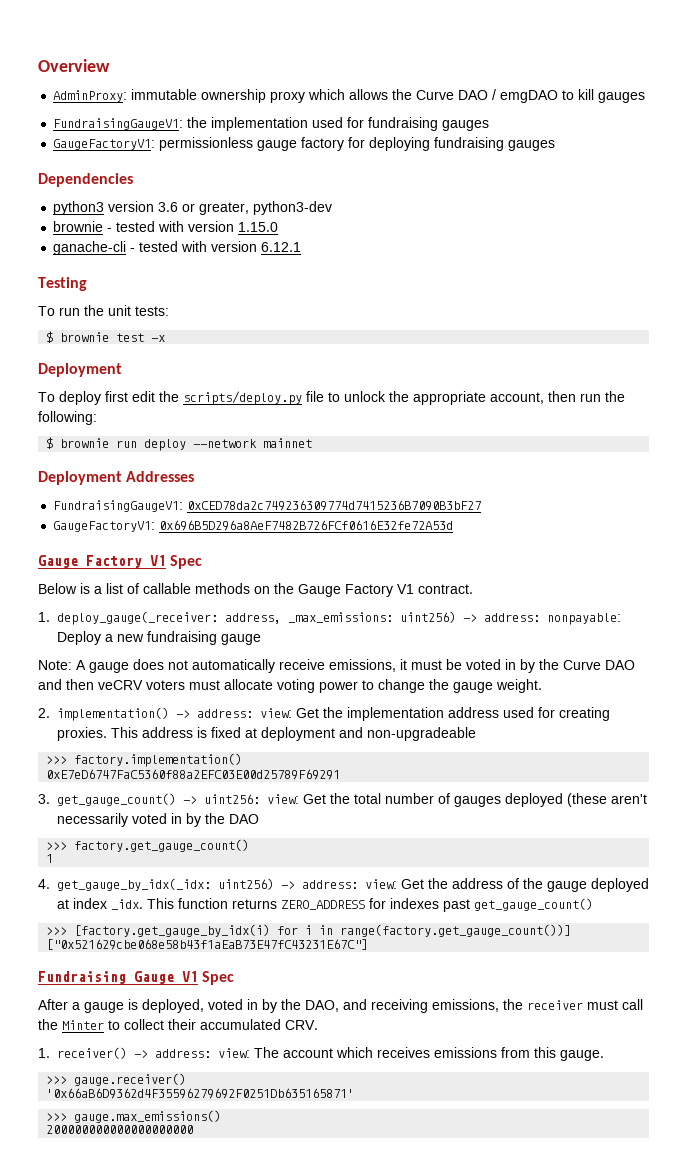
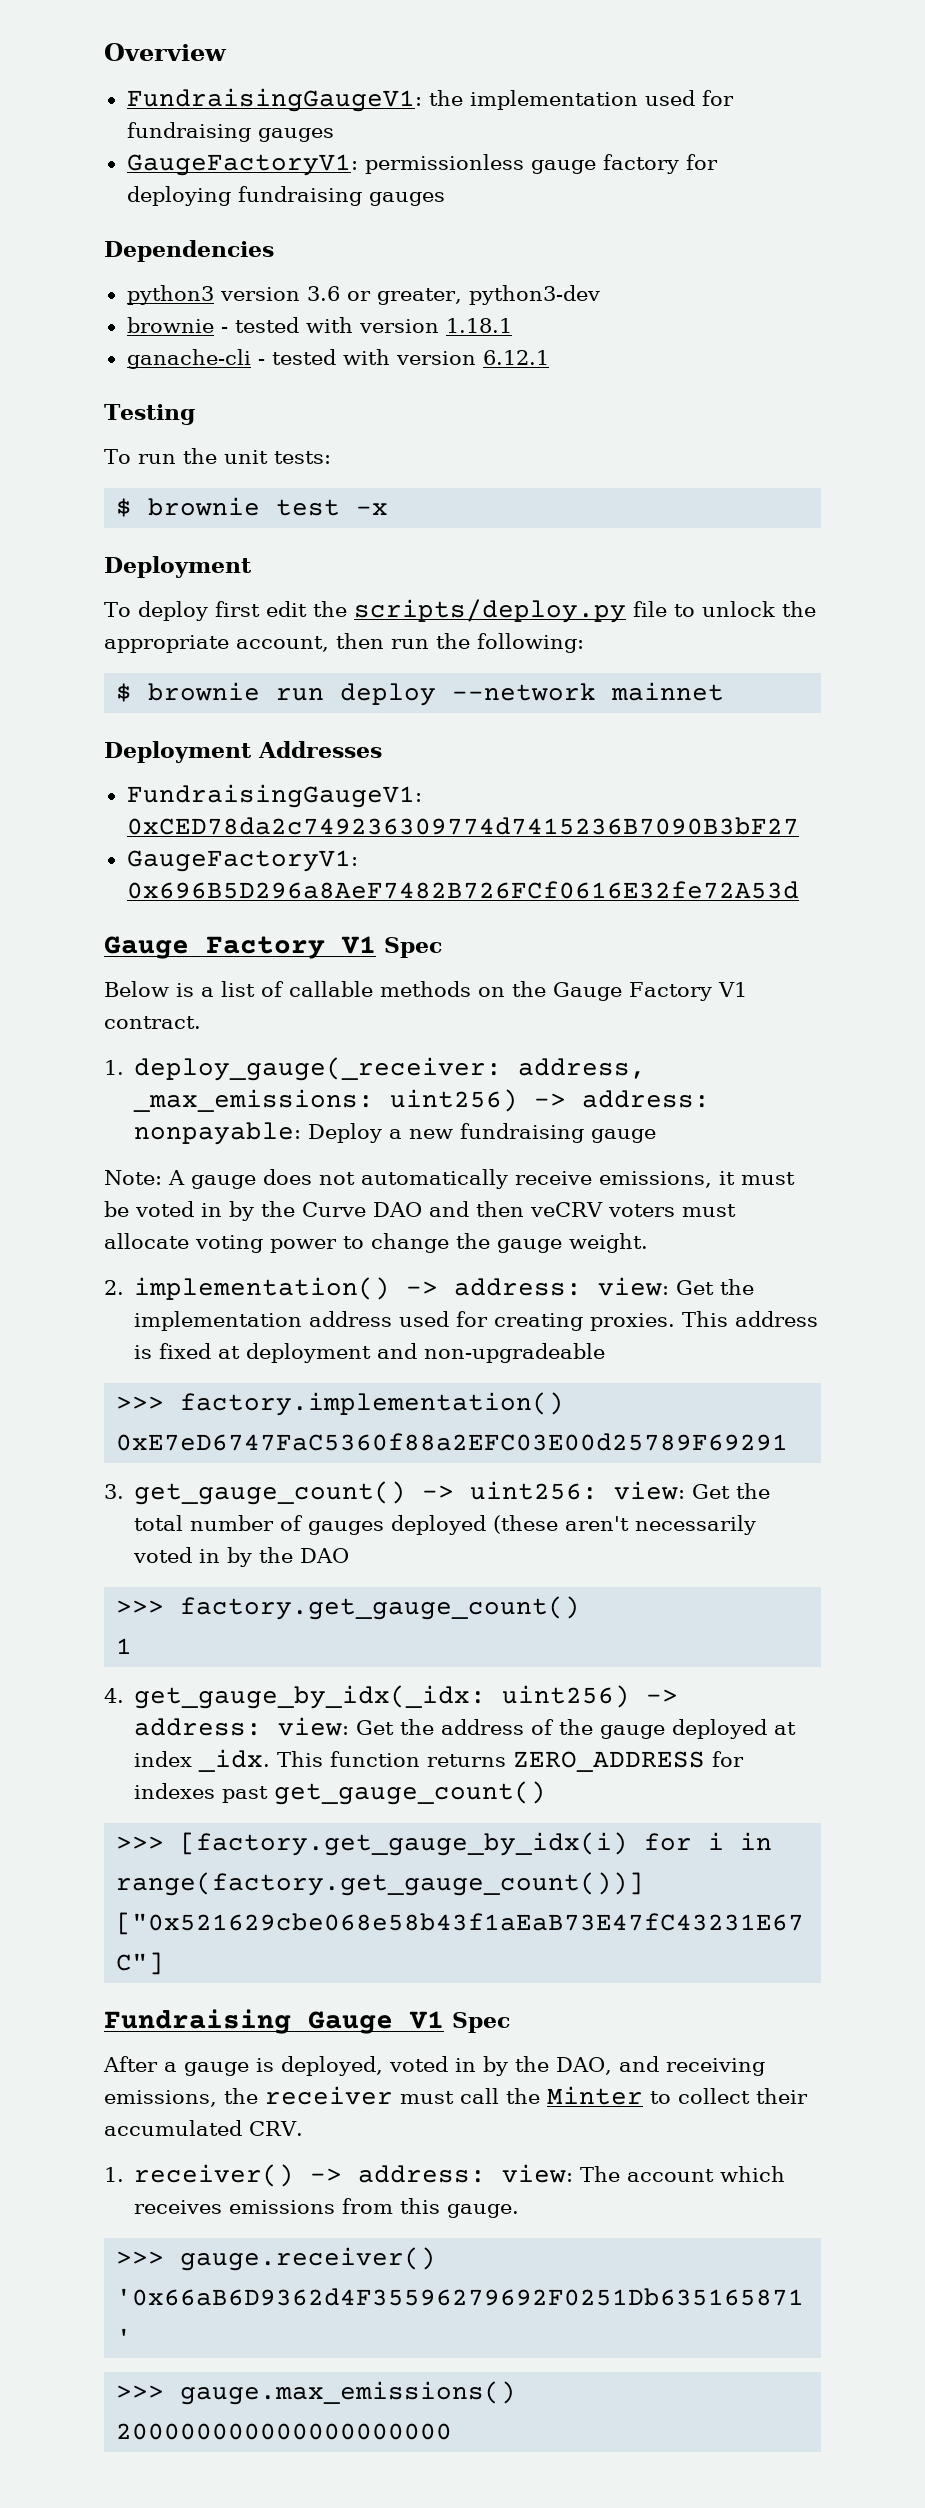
- AdminProxy: immutable ownership proxy which allows the Curve DAO / emgDAO to kill gauges
- brownie - tested with version 1.15.0
+ brownie - tested with version 1.18.1

